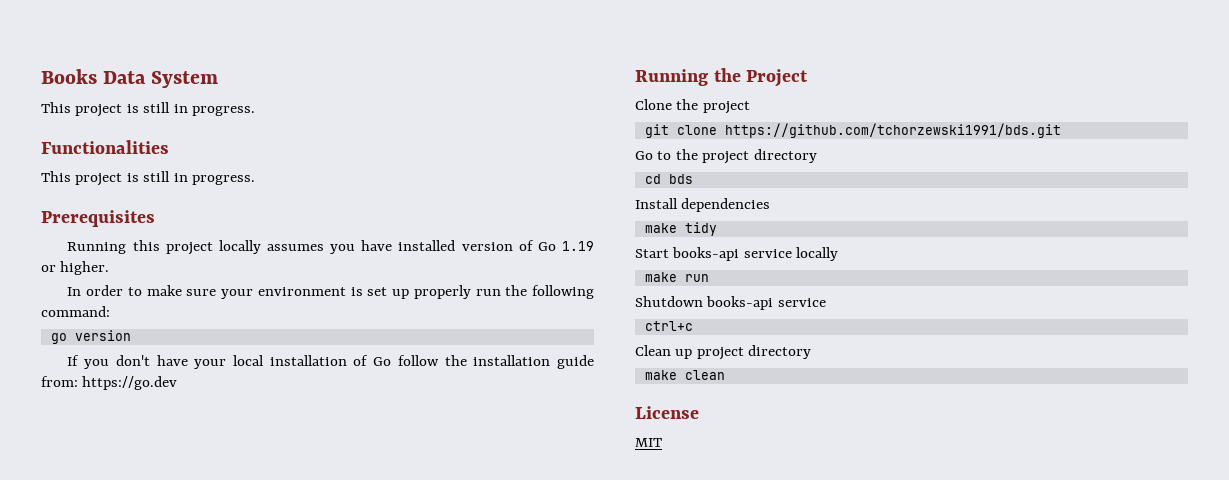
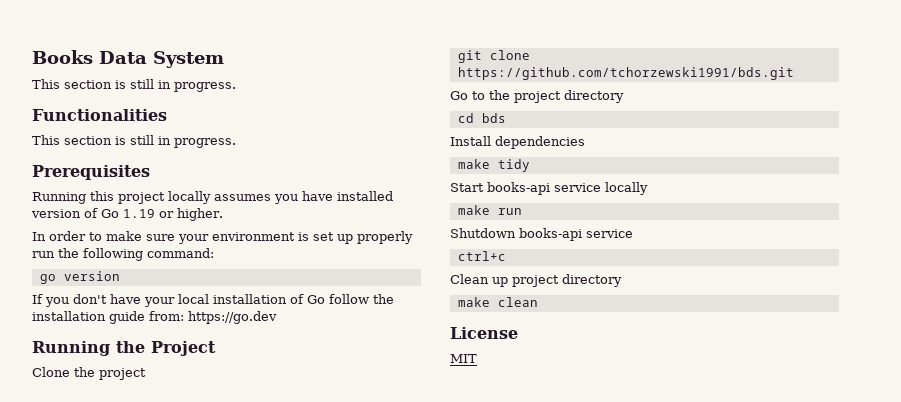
  Books Data System
- This project is still in progress.
+ This section is still in progress.
  Functionalities
- This project is still in progress.
+ This section is still in progress.

